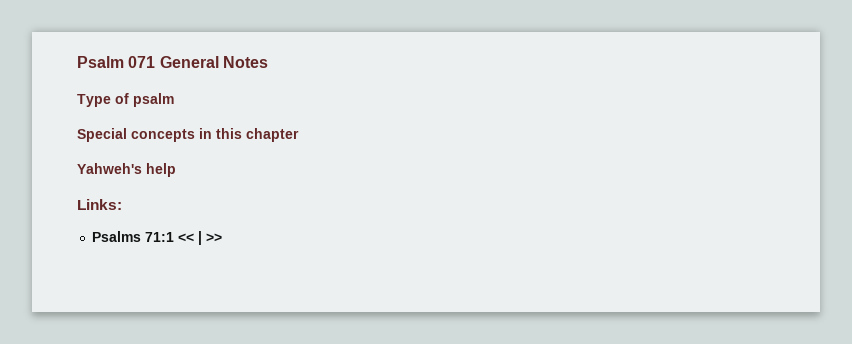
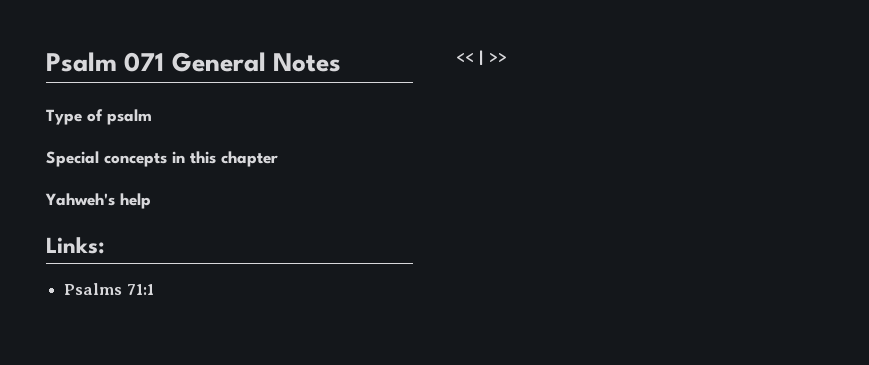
- Psalms 71:1 << | >>
+ Psalms 71:1
+ << | >>

